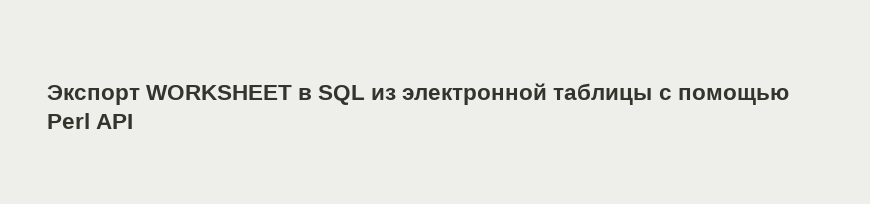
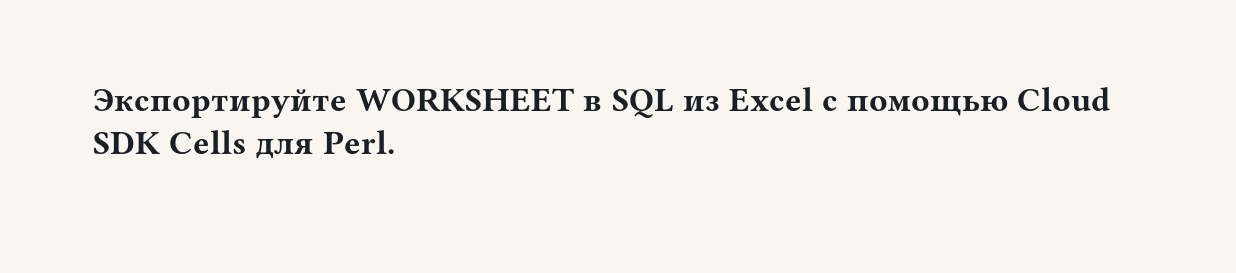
- Экспорт WORKSHEET в SQL из электронной таблицы с помощью Perl API
+ Экспортируйте WORKSHEET в SQL из Excel с помощью Cloud SDK Cells для Perl.

